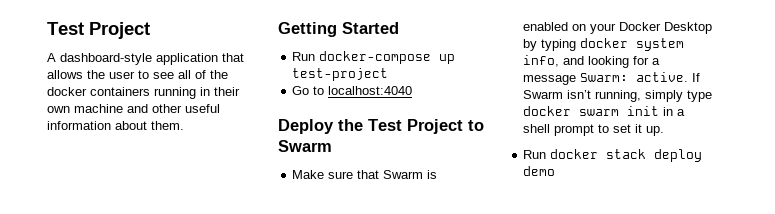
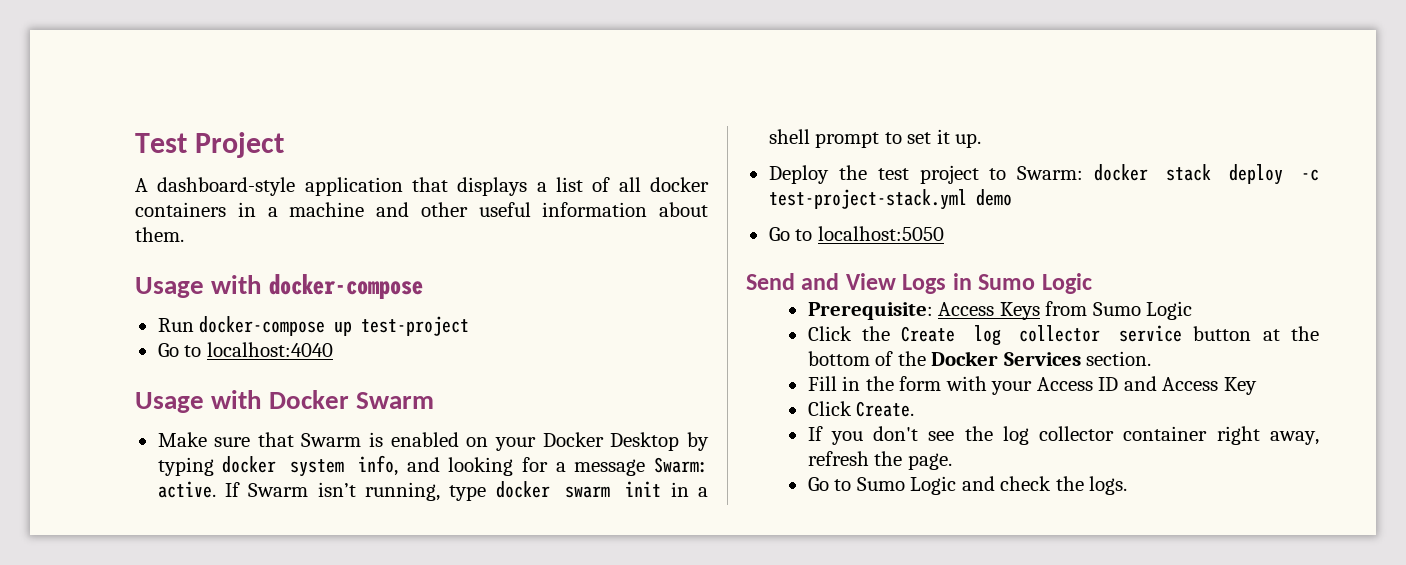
- A dashboard-style application that allows the user to see all of the docker containers running in their own machine and other useful information about them.
+ A dashboard-style application that displays a list of all docker containers in a machine and other useful information about them.
- Getting Started
+ Usage with docker-compose
- Deploy the Test Project to Swarm
+ Usage with Docker Swarm
- If Swarm isn’t running, simply type docker swarm init in a shell prompt to set it up.
+ If Swarm isn’t running, type docker swarm init in a shell prompt to set it up.
- Run docker stack deploy demo
+ Deploy the test project to Swarm: docker stack deploy -c test-project-stack.yml demo
+ Go to localhost:5050
+ Send and View Logs in Sumo Logic
+ Prerequisite: Access Keys from Sumo Logic
+ Click the Create log collector service button at the bottom of the Docker Services section.
+ Fill in the form with your Access ID and Access Key
+ Click Create.
+ If you don't see the log collector container right away, refresh the page.
+ Go to Sumo Logic and check the logs.

